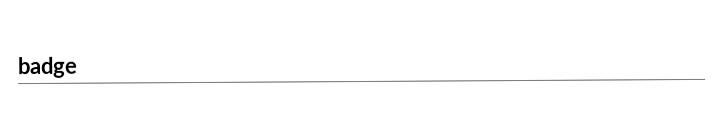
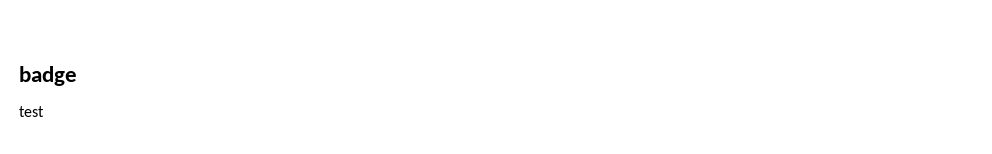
+ test

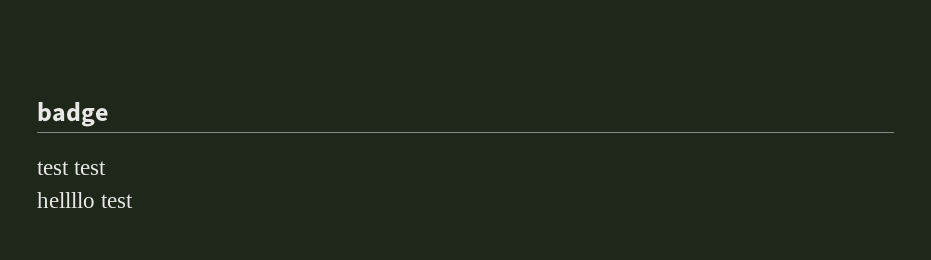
- test
+ test test
+ hellllo test

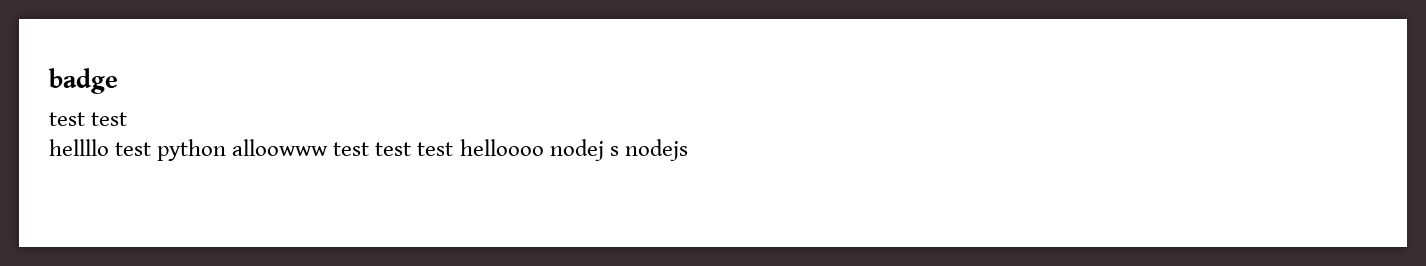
- hellllo test
+ hellllo test python alloowww test test test helloooo nodej s nodejs

